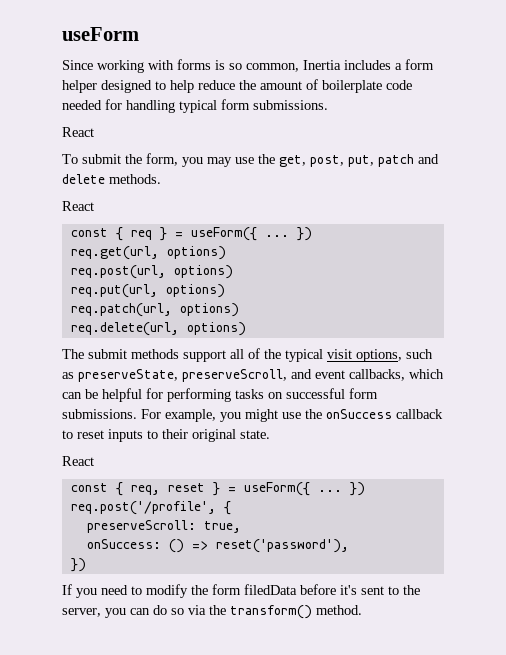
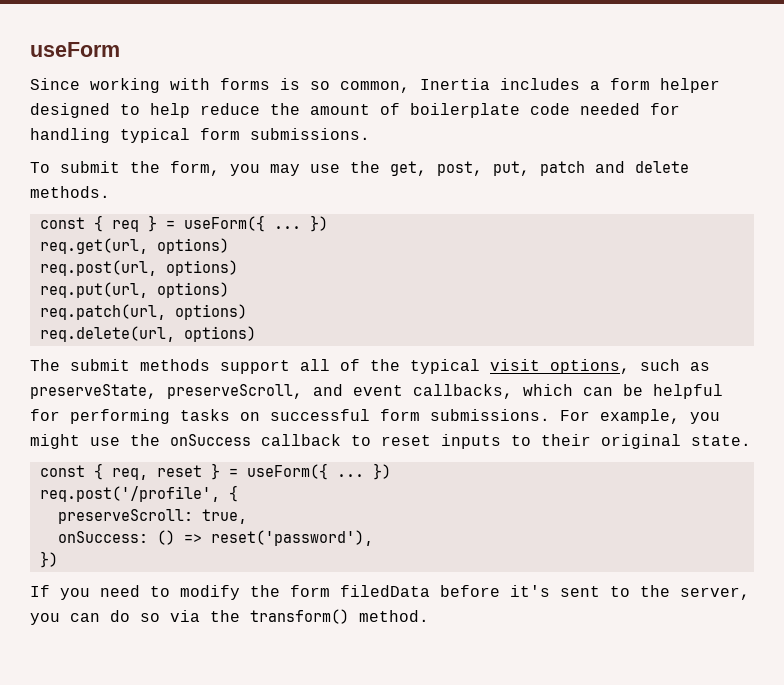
  Since working with forms is so common, Inertia includes a form helper designed to help reduce the amount of boilerplate code needed for handling typical form submissions.
- React
  To submit the form, you may use the get, post, put, patch and delete methods.
- React
  For example, you might use the onSuccess callback to reset inputs to their original state.
- React

